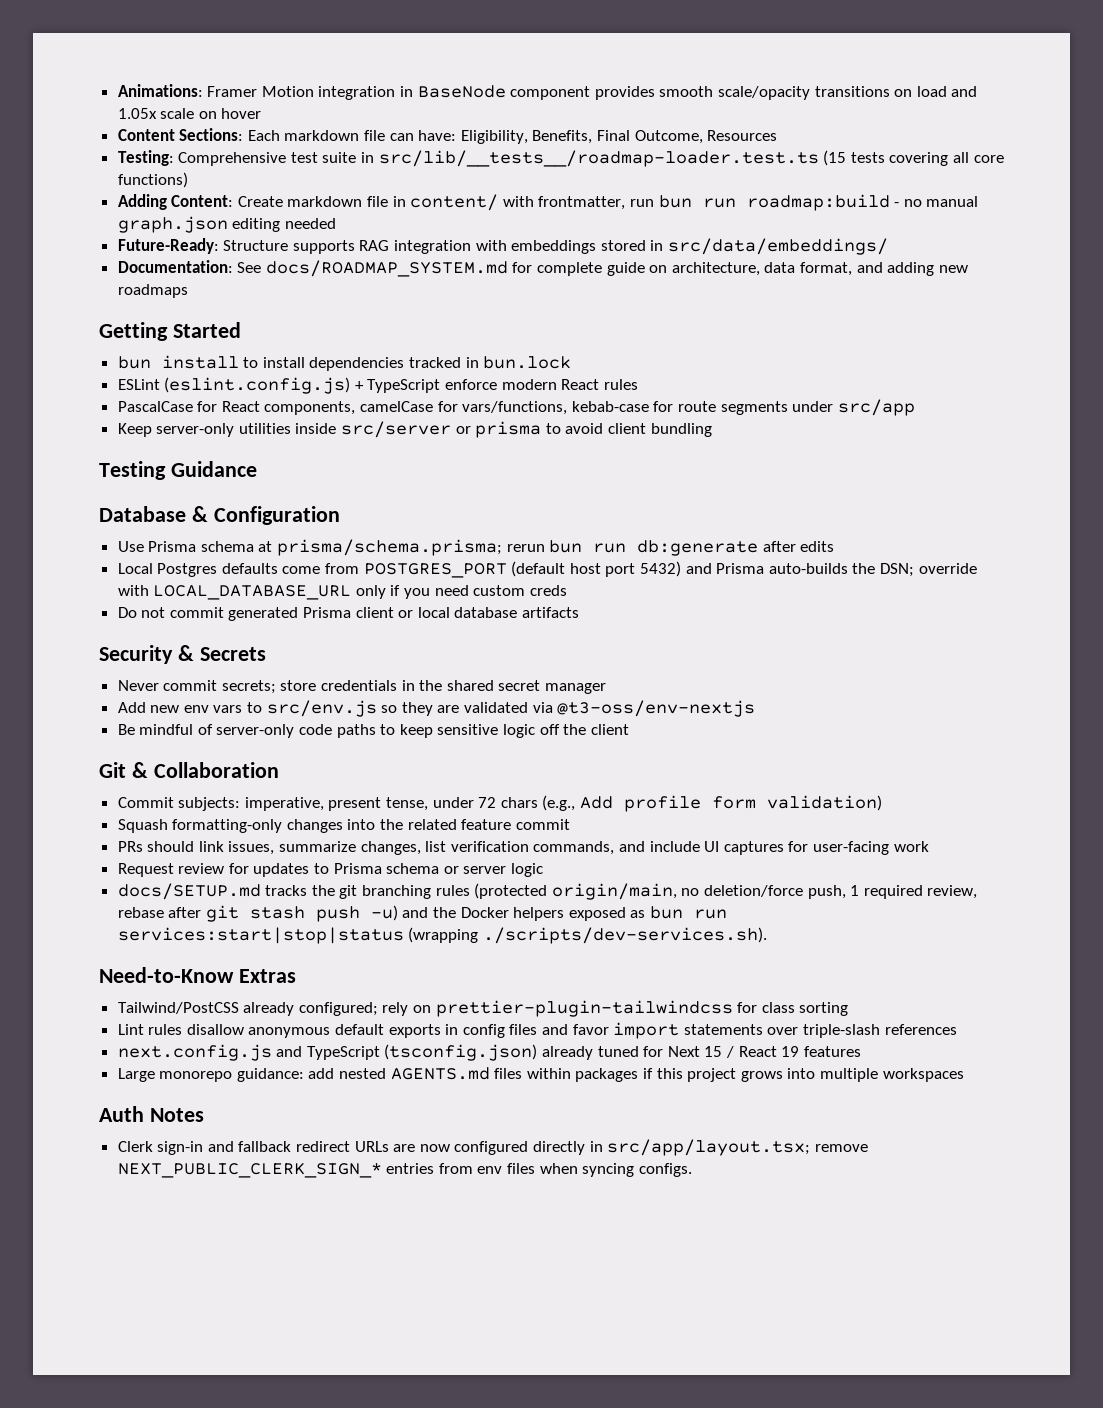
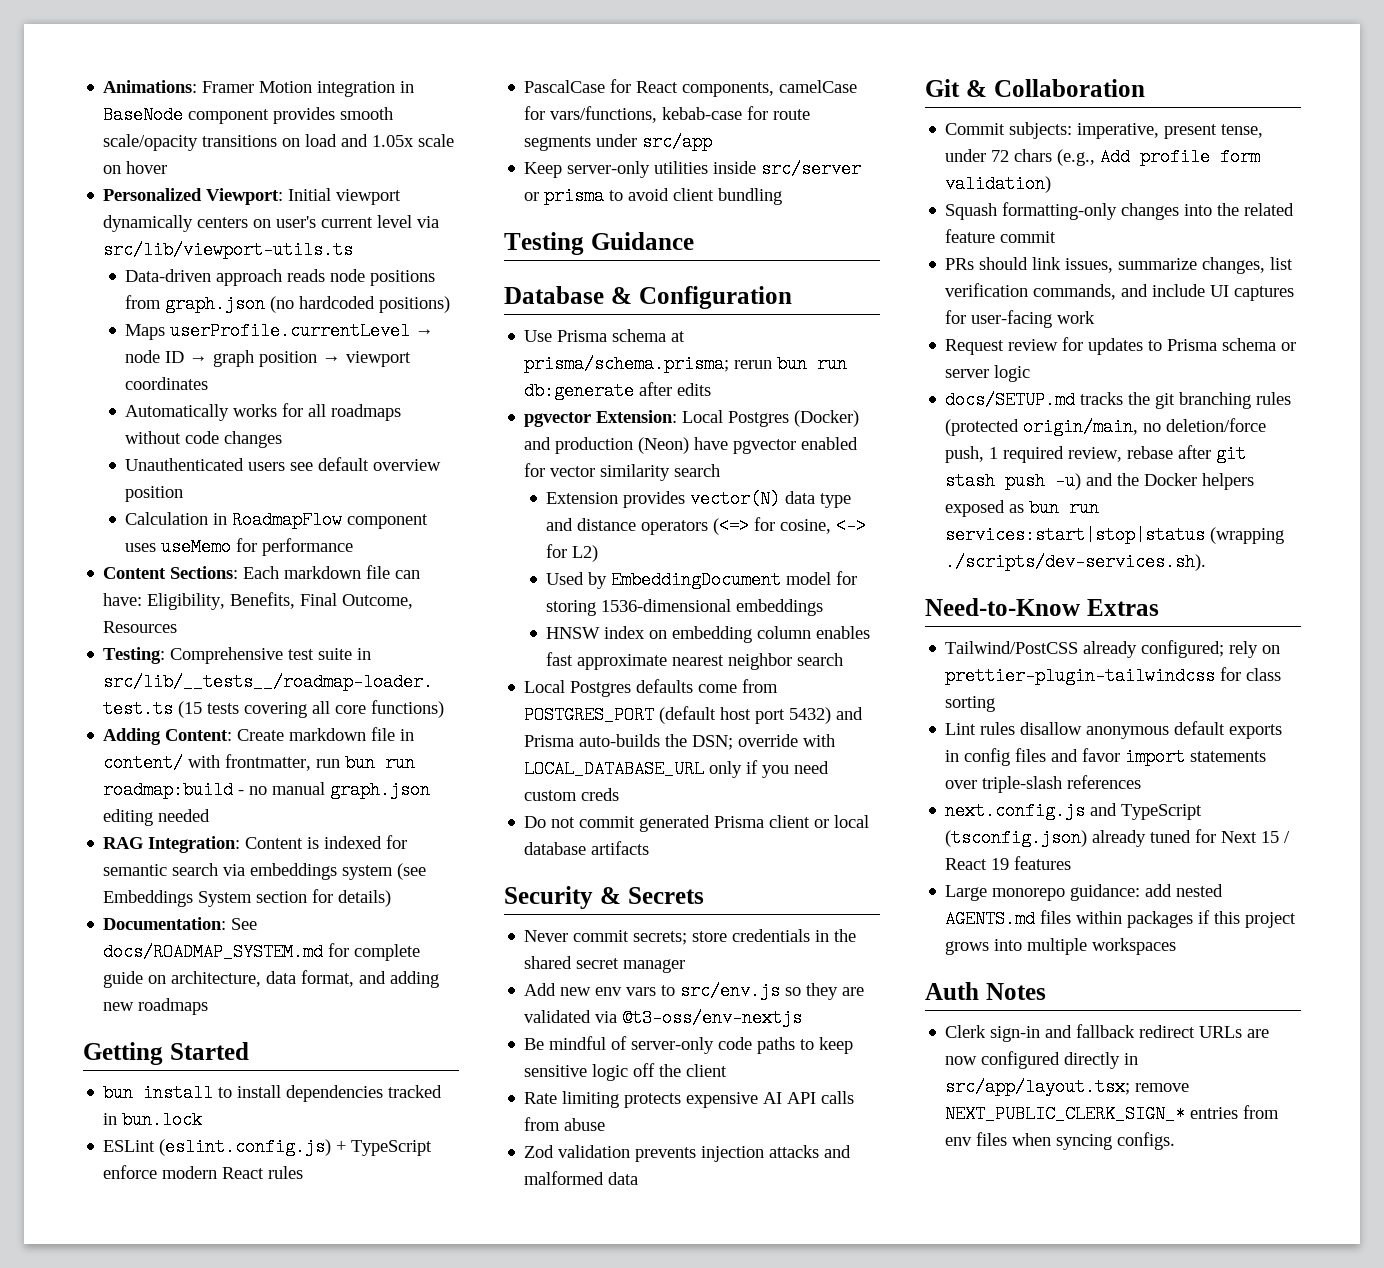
+ Personalized Viewport: Initial viewport dynamically centers on user's current level via src/lib/viewport-utils.ts
+ Data-driven approach reads node positions from graph.json (no hardcoded positions)
+ Maps userProfile.currentLevel → node ID → graph position → viewport coordinates
+ Automatically works for all roadmaps without code changes
+ Unauthenticated users see default overview position
+ Calculation in RoadmapFlow component uses useMemo for performance
- Future-Ready: Structure supports RAG integration with embeddings stored in src/data/embeddings/
+ RAG Integration: Content is indexed for semantic search via embeddings system (see Embeddings System section for details)
+ pgvector Extension: Local Postgres (Docker) and production (Neon) have pgvector enabled for vector similarity search
+ Extension provides vector(N) data type and distance operators (<=> for cosine, <-> for L2)
+ Used by EmbeddingDocument model for storing 1536-dimensional embeddings
+ HNSW index on embedding column enables fast approximate nearest neighbor search
+ Rate limiting protects expensive AI API calls from abuse
+ Zod validation prevents injection attacks and malformed data

